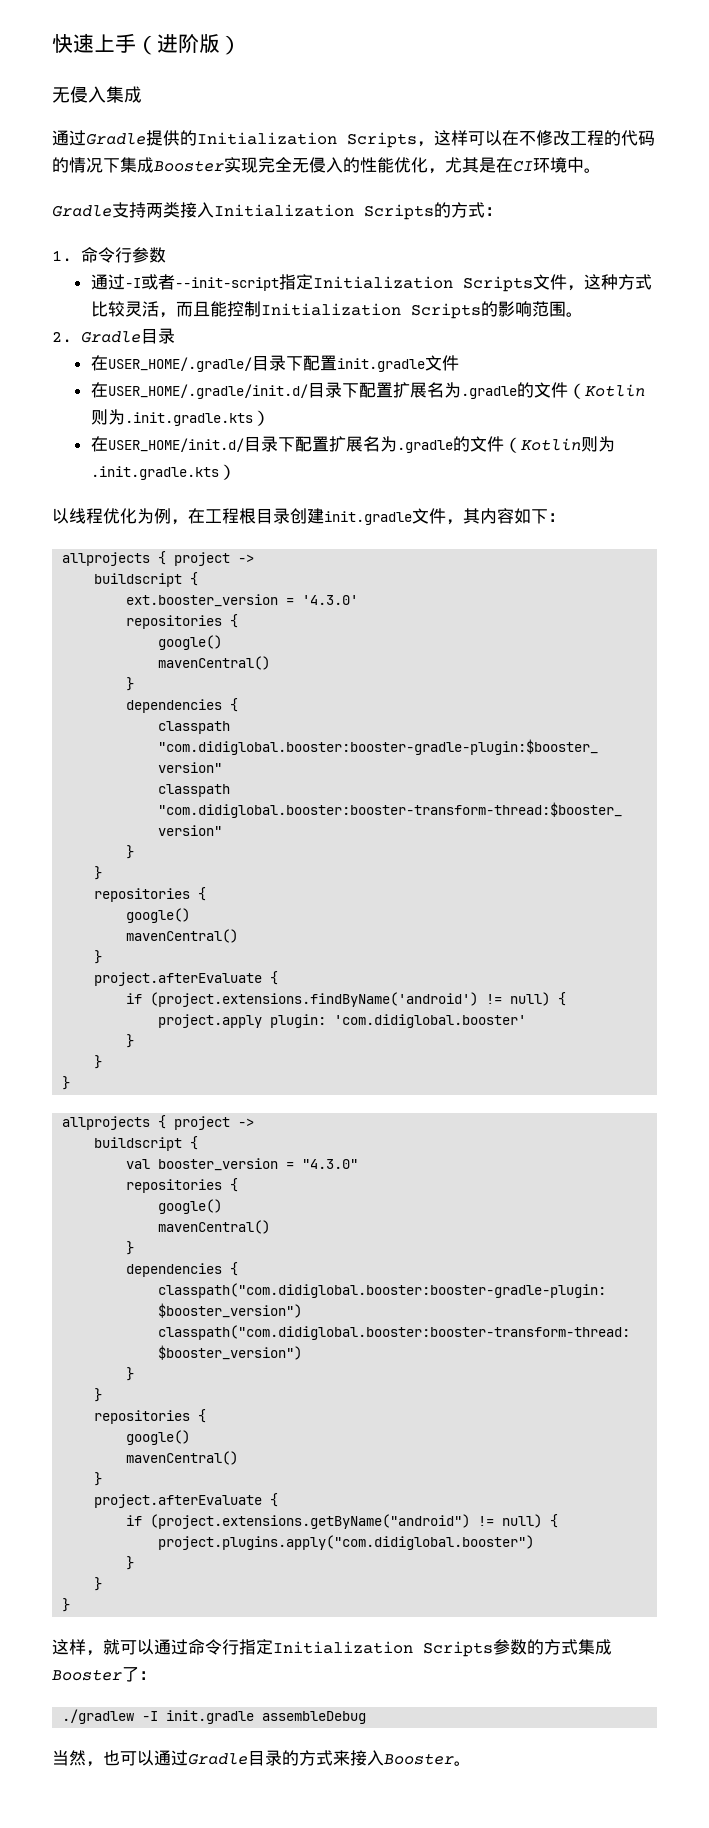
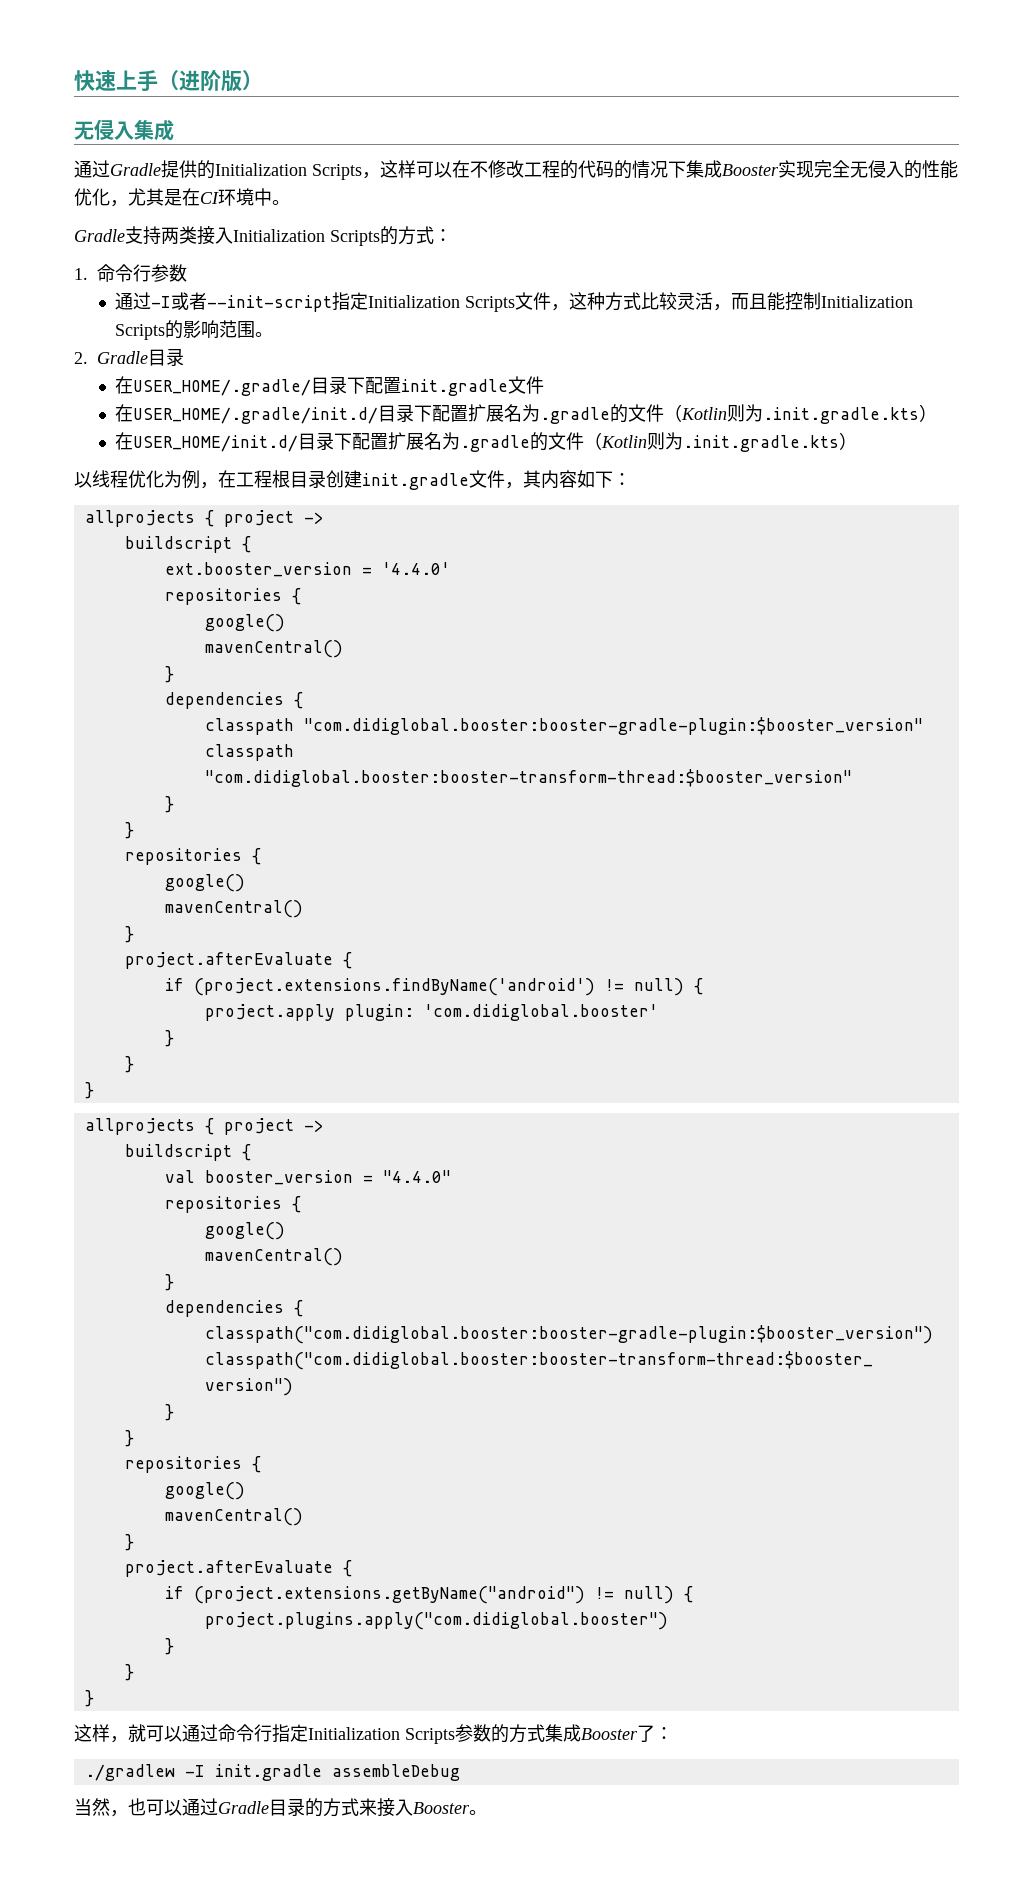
- ext.booster_version = '4.3.0'
+ ext.booster_version = '4.4.0'
- val booster_version = "4.3.0"
+ val booster_version = "4.4.0"

